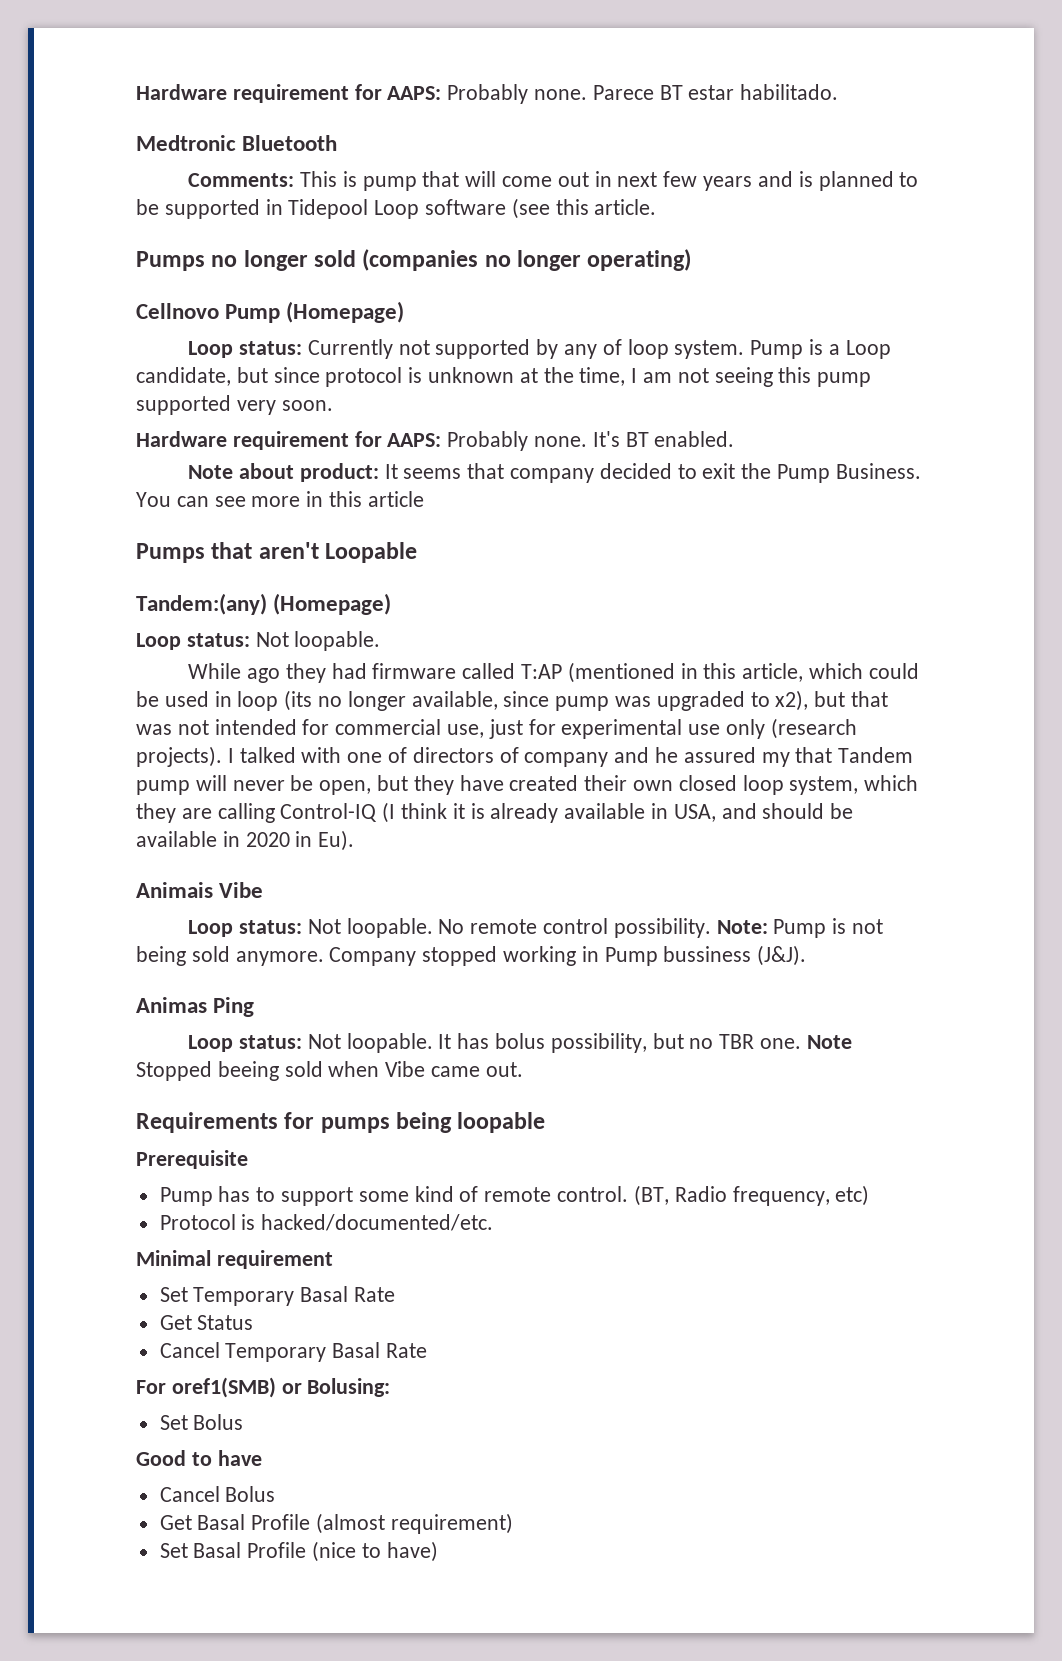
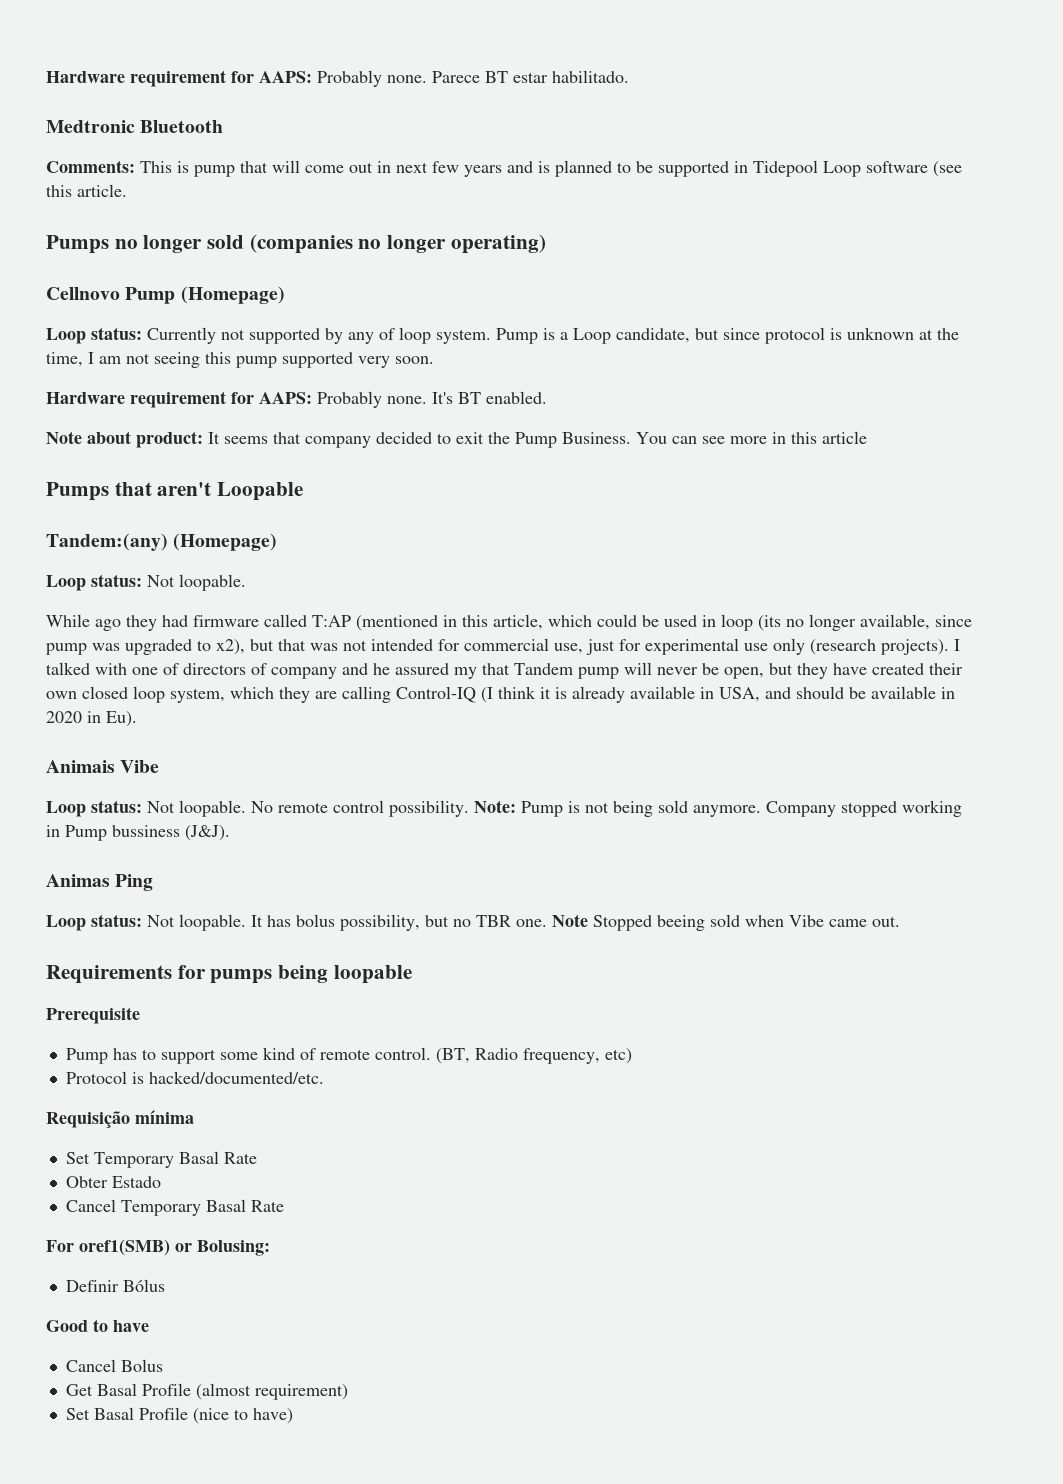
- Minimal requirement
+ Requisição mínima
- Get Status
+ Obter Estado
- Set Bolus
+ Definir Bólus

